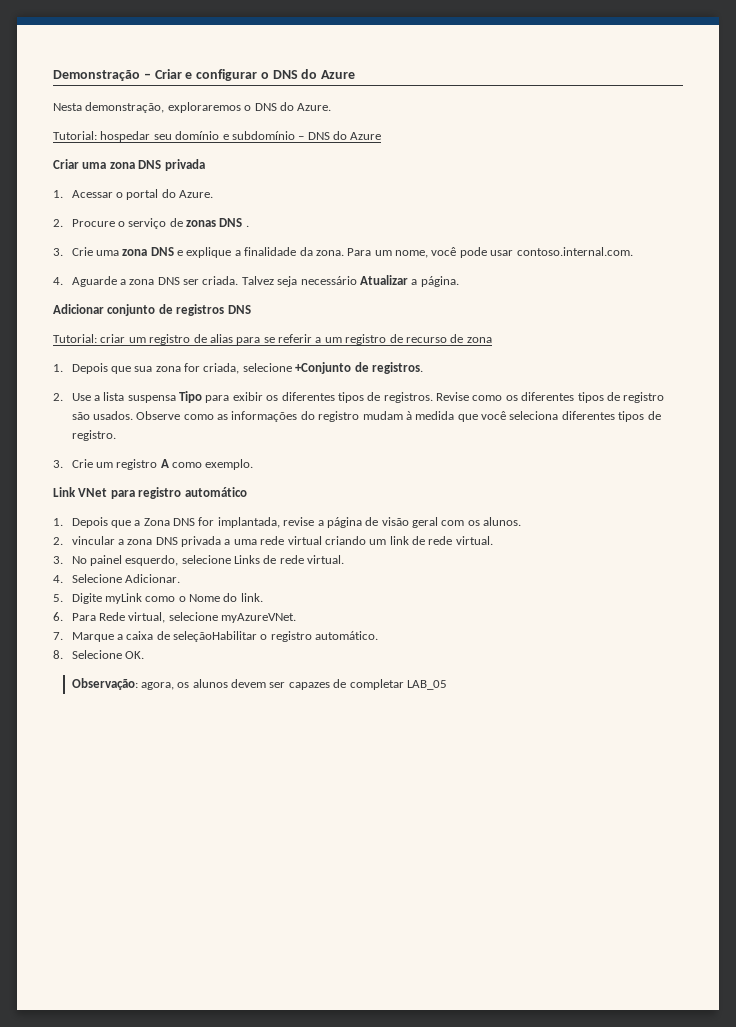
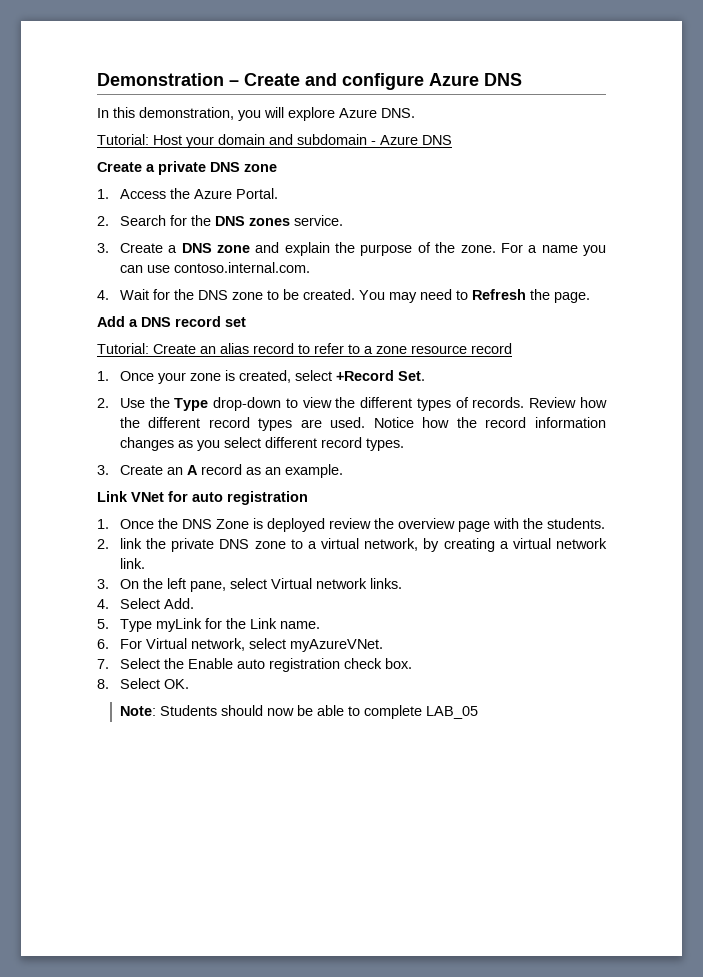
- Demonstração – Criar e configurar o DNS do Azure
- Nesta demonstração, exploraremos o DNS do Azure.
- Tutorial: hospedar seu domínio e subdomínio – DNS do Azure
- Criar uma zona DNS privada
- 1. Acessar o portal do Azure.
- 2. Procure o serviço de zonas DNS .
- 3. Crie uma zona DNS e explique a finalidade da zona. Para um nome, você pode usar contoso.internal.com.
- 4. Aguarde a zona DNS ser criada. Talvez seja necessário Atualizar a página.
- Adicionar conjunto de registros DNS
- Tutorial: criar um registro de alias para se referir a um registro de recurso de zona
- 1. Depois que sua zona for criada, selecione +Conjunto de registros.
- 2. Use a lista suspensa Tipo para exibir os diferentes tipos de registros. Revise como os diferentes tipos de registro são usados. Observe como as informações do registro mudam à medida que você seleciona diferentes tipos de registro.
- 3. Crie um registro A como exemplo.
- Link VNet para registro automático
- 1. Depois que a Zona DNS for implantada, revise a página de visão geral com os alunos.
- 2. vincular a zona DNS privada a uma rede virtual criando um link de rede virtual.
- 3. No painel esquerdo, selecione Links de rede virtual.
- 4. Selecione Adicionar.
- 5. Digite myLink como o Nome do link.
- 6. Para Rede virtual, selecione myAzureVNet.
- 7. Marque a caixa de seleçãoHabilitar o registro automático.
+ Demonstration – Create and configure Azure DNS
+ In this demonstration, you will explore Azure DNS.
+ Tutorial: Host your domain and subdomain - Azure DNS
+ Create a private DNS zone
+ 1. Access the Azure Portal.
+ 2. Search for the DNS zones service.
+ 3. Create a DNS zone and explain the purpose of the zone. For a name you can use contoso.internal.com.
+ 4. Wait for the DNS zone to be created. You may need to Refresh the page.
+ Add a DNS record set
+ Tutorial: Create an alias record to refer to a zone resource record
+ 1. Once your zone is created, select +Record Set.
+ 2. Use the Type drop-down to view the different types of records. Review how the different record types are used. Notice how the record information changes as you select different record types.
+ 3. Create an A record as an example.
+ Link VNet for auto registration
+ 1. Once the DNS Zone is deployed review the overview page with the students.
+ 2. link the private DNS zone to a virtual network, by creating a virtual network link.
+ 3. On the left pane, select Virtual network links.
+ 4. Select Add.
+ 5. Type myLink for the Link name.
+ 6. For Virtual network, select myAzureVNet.
+ 7. Select the Enable auto registration check box.
- 8. Selecione OK.
+ 8. Select OK.
- Observação: agora, os alunos devem ser capazes de completar LAB_05
+ Note: Students should now be able to complete LAB_05

